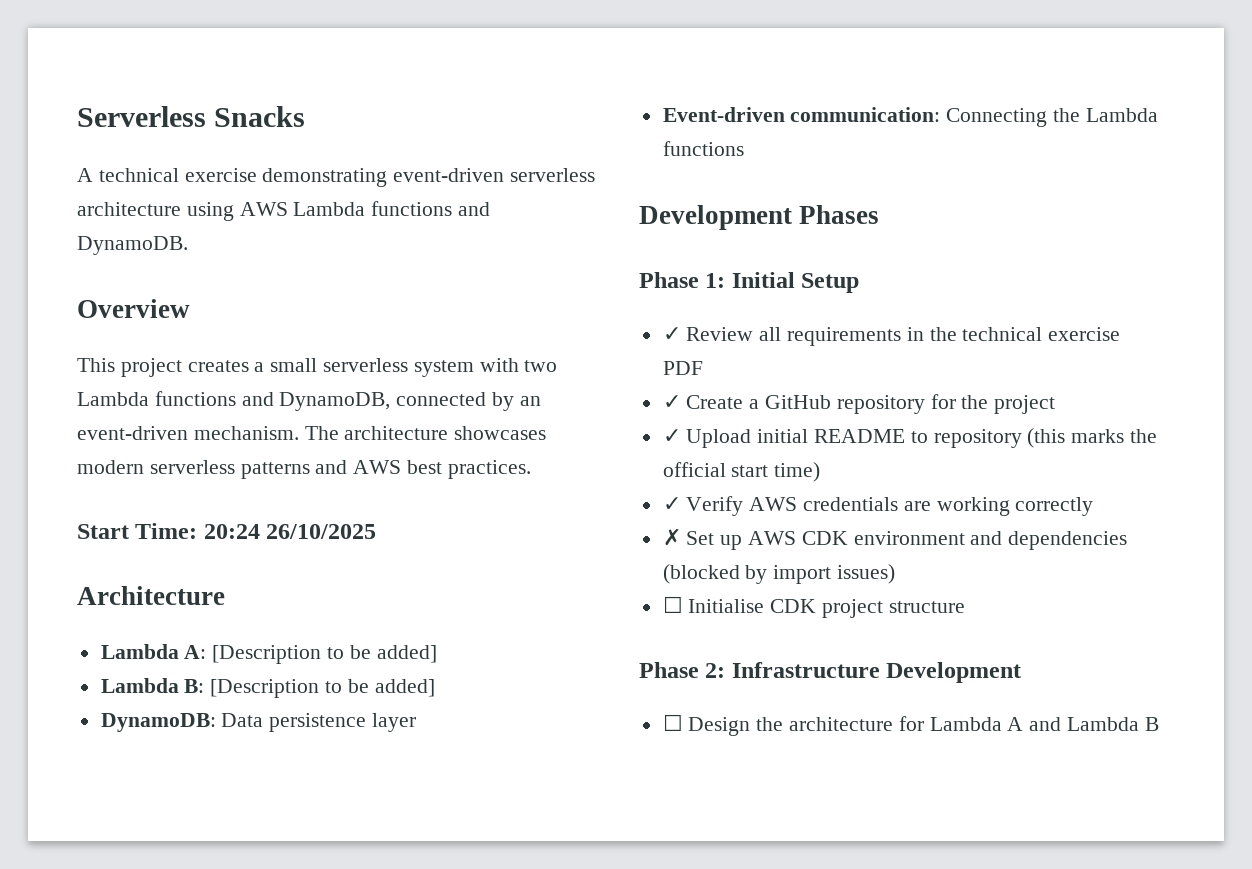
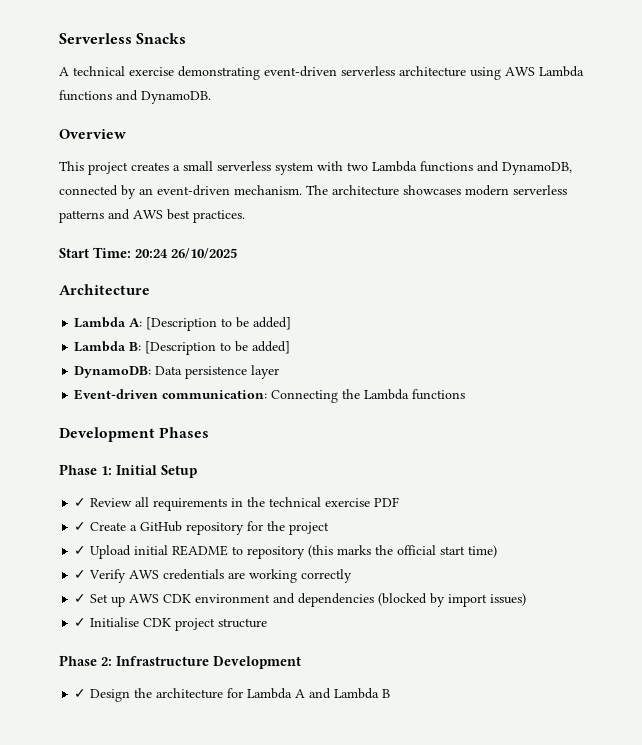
- ✗ Set up AWS CDK environment and dependencies (blocked by import issues)
+ ✓ Set up AWS CDK environment and dependencies (blocked by import issues)
- ☐ Initialise CDK project structure
+ ✓ Initialise CDK project structure
- ☐ Design the architecture for Lambda A and Lambda B
+ ✓ Design the architecture for Lambda A and Lambda B

